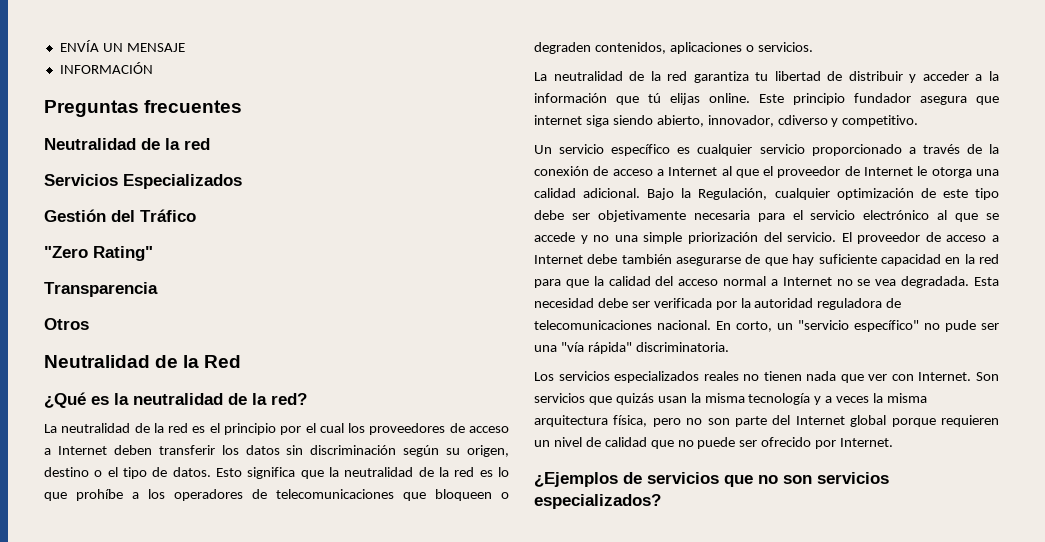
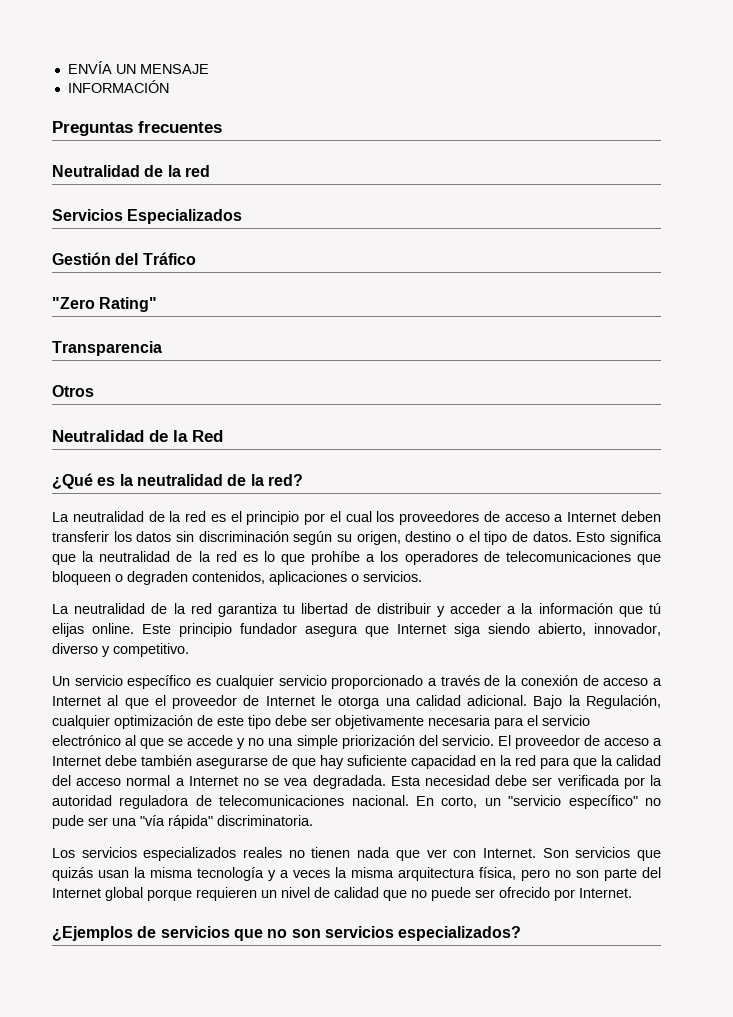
- Este principio fundador asegura que internet siga siendo abierto, innovador, cdiverso y competitivo.
+ Este principio fundador asegura que Internet siga siendo abierto, innovador, diverso y competitivo.

